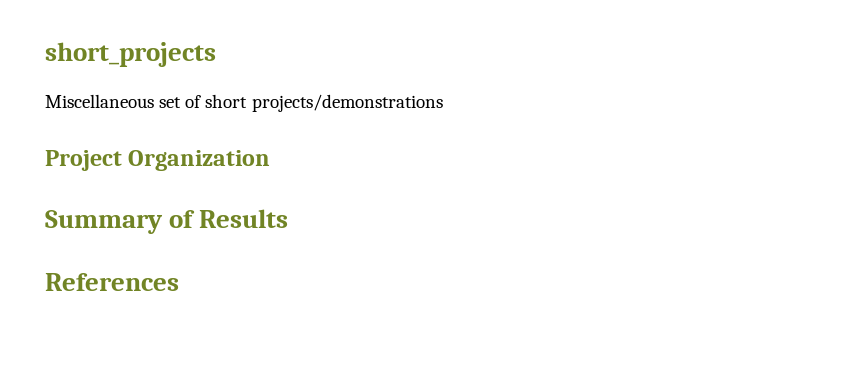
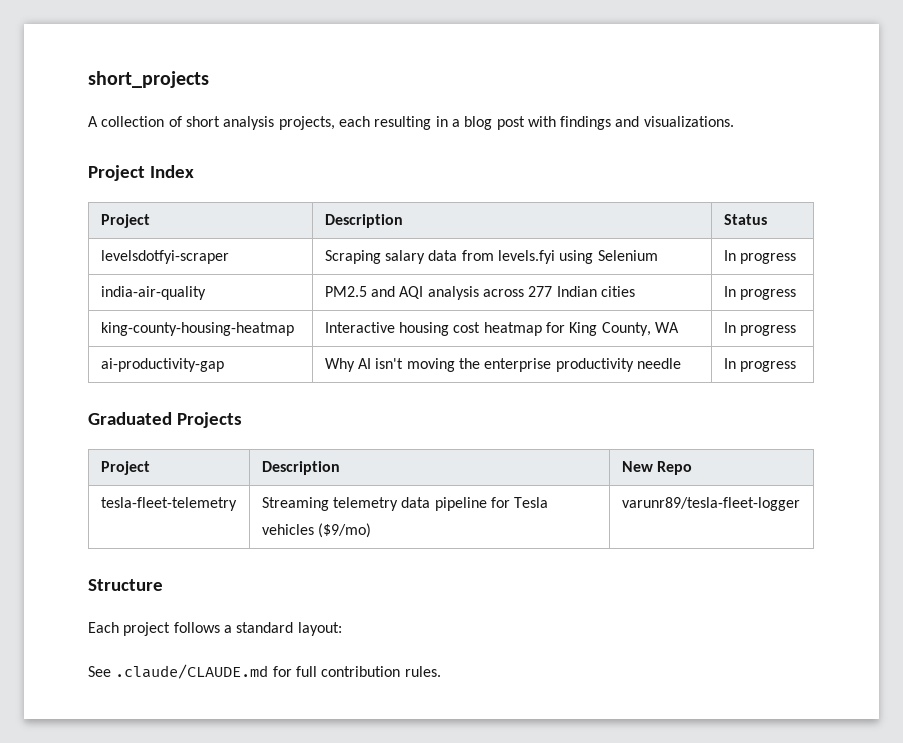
- Miscellaneous set of short projects/demonstrations
- Project Organization
- Summary of Results
- References
+ A collection of short analysis projects, each resulting in a blog post with findings and visualizations.
+ Project Index
+ Project | Description | Status
+ levelsdotfyi-scraper | Scraping salary data from levels.fyi using Selenium | In progress
+ india-air-quality | PM2.5 and AQI analysis across 277 Indian cities | In progress
+ king-county-housing-heatmap | Interactive housing cost heatmap for King County, WA | In progress
+ ai-productivity-gap | Why AI isn't moving the enterprise productivity needle | In progress
+ Graduated Projects
+ Project | Description | New Repo
+ tesla-fleet-telemetry | Streaming telemetry data pipeline for Tesla vehicles ($9/mo) | varunr89/tesla-fleet-logger
+ Structure
+ Each project follows a standard layout:
+ See .claude/CLAUDE.md for full contribution rules.

